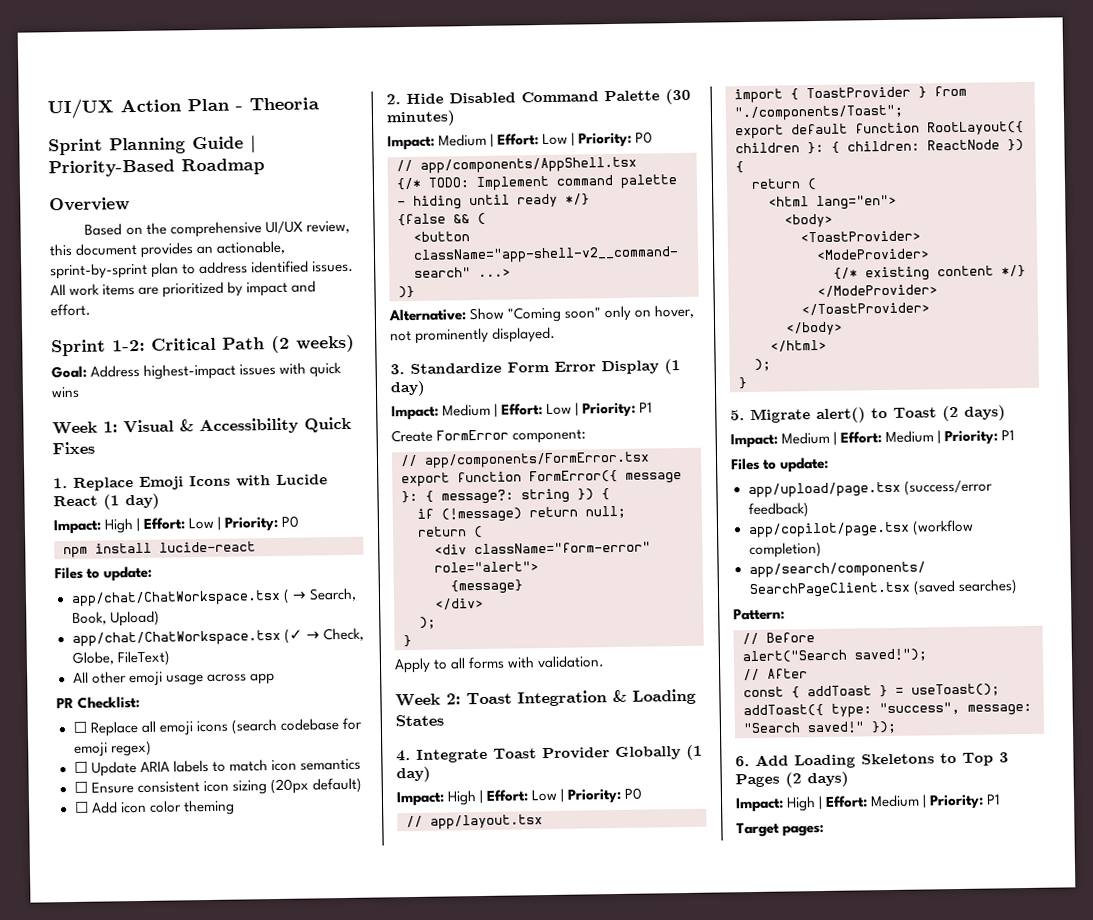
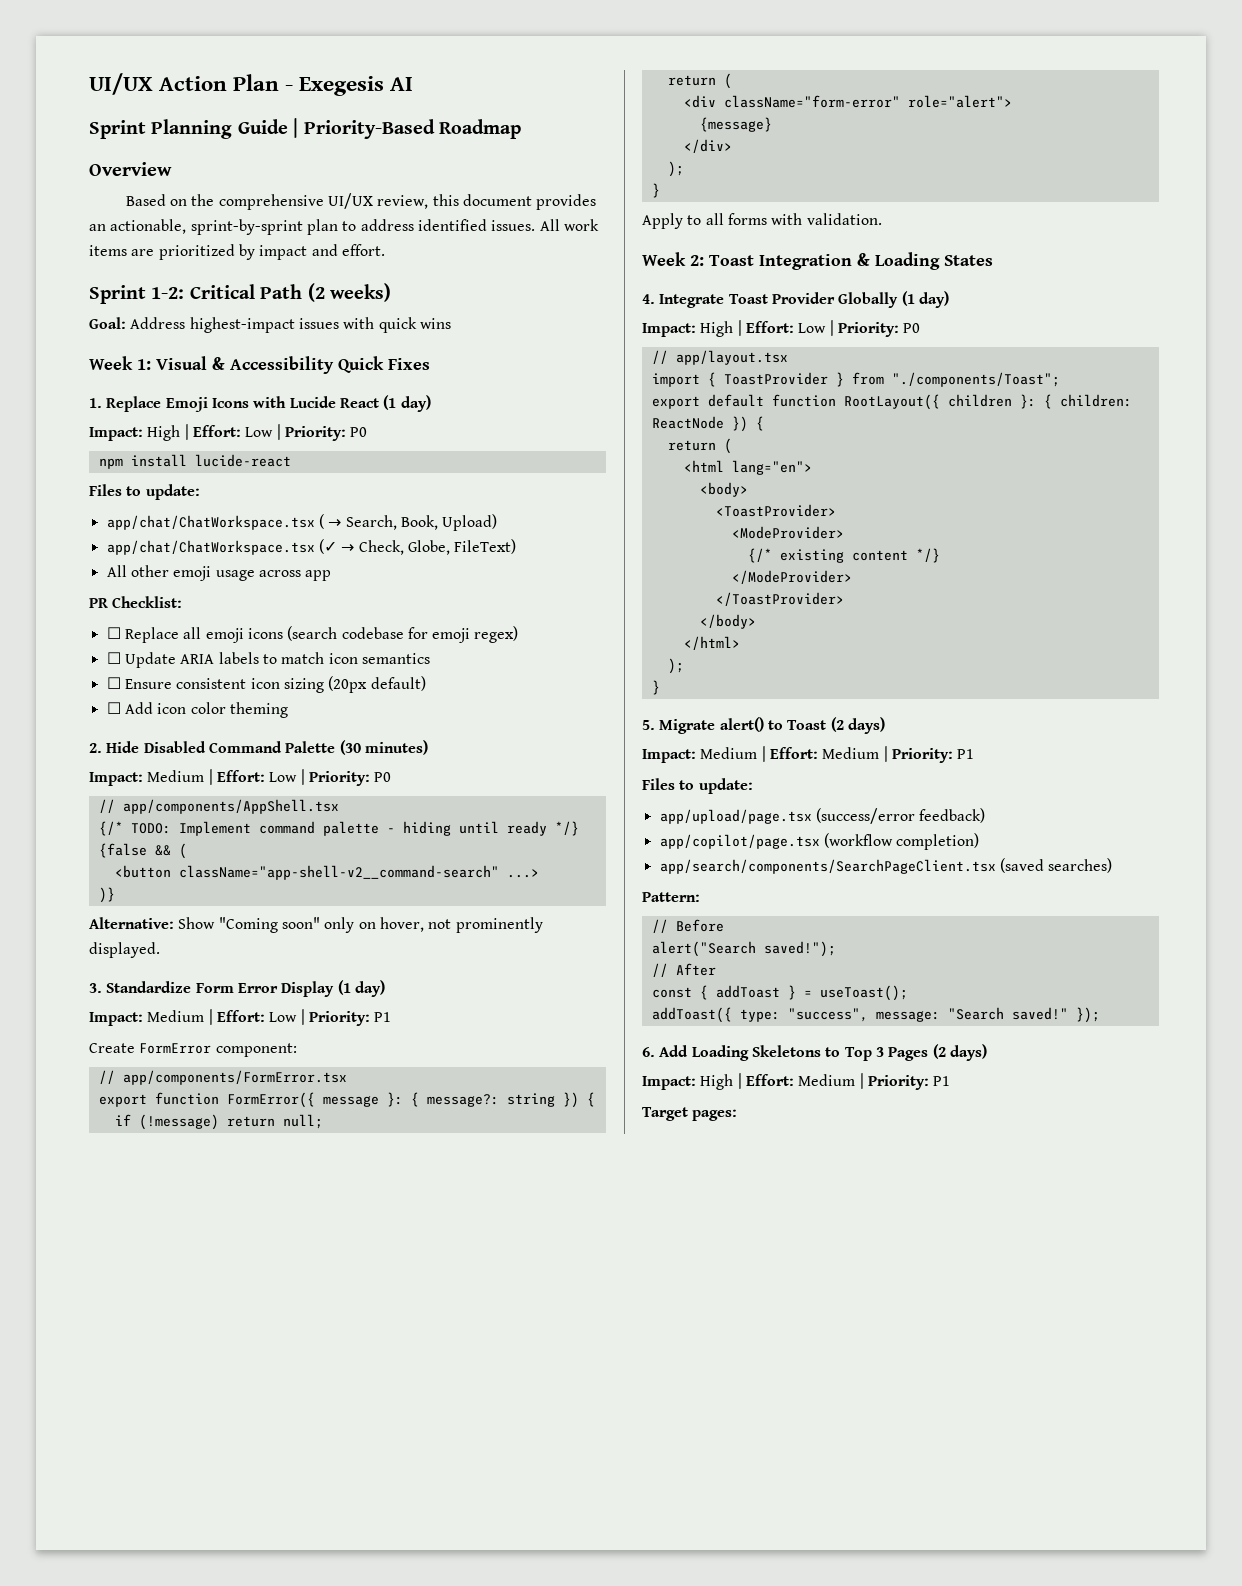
- UI/UX Action Plan - Theoria
+ UI/UX Action Plan - Exegesis AI

